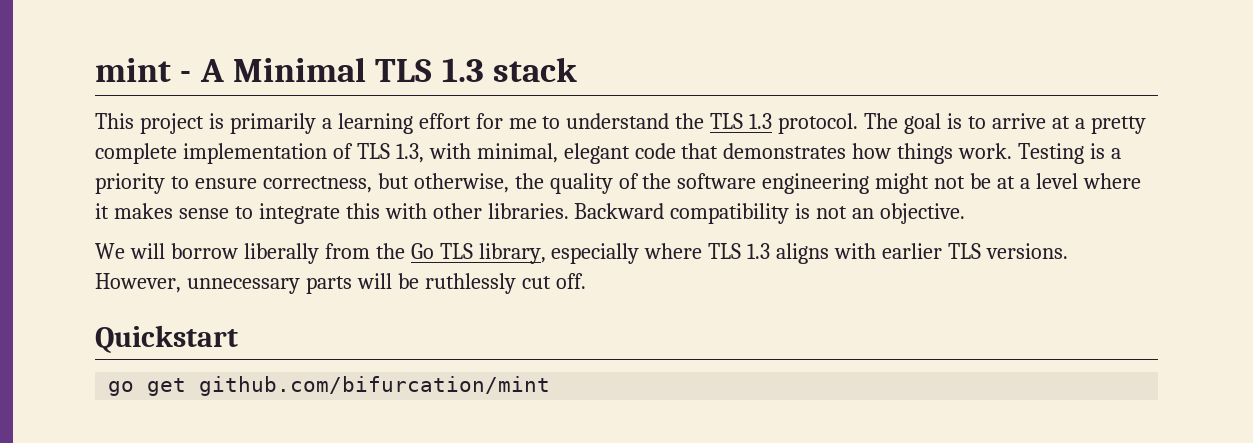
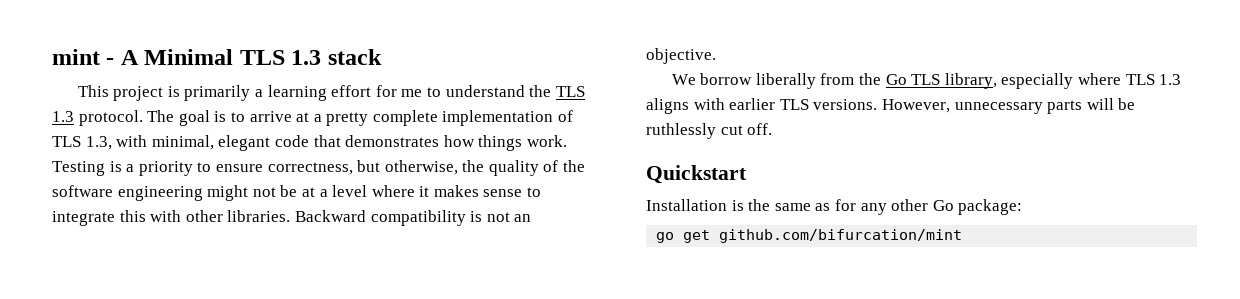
- We will borrow liberally from the Go TLS library, especially where TLS 1.3 aligns with earlier TLS versions.
+ We borrow liberally from the Go TLS library, especially where TLS 1.3 aligns with earlier TLS versions.
+ Installation is the same as for any other Go package:

